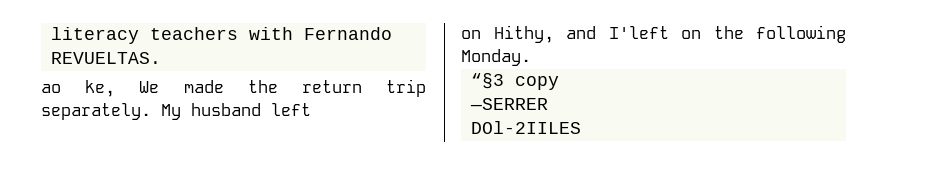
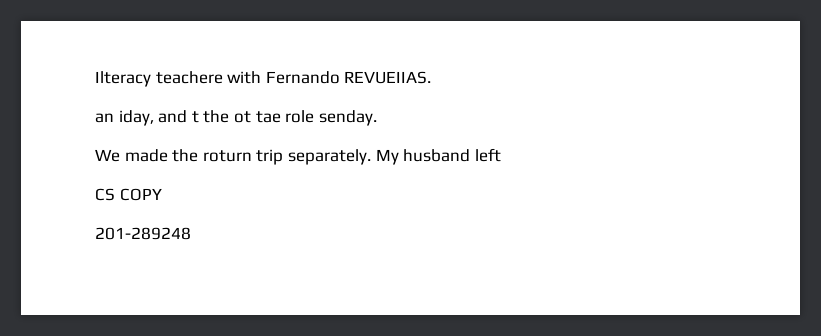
- literacy teachers with Fernando REVUELTAS.
- ao ke, We made the return trip separately.
+ Ilteracy teachere with Fernando REVUEIIAS.
+ an iday, and t the ot tae role senday.
+ We made the roturn trip separately.
- on Hithy, and I'left on the following Monday.
- “§3 copy
- —SERRER
- DOl-2IILES
+ CS COPY
+ 201-289248

